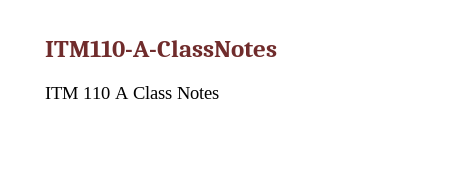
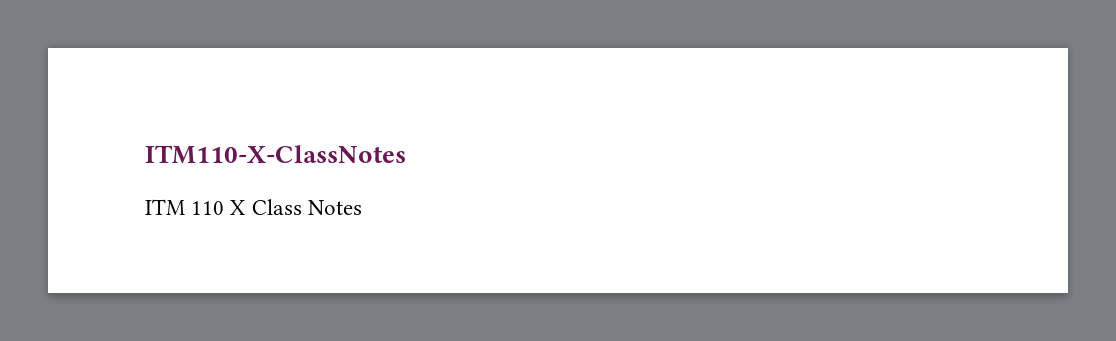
- ITM110-A-ClassNotes
+ ITM110-X-ClassNotes
- ITM 110 A Class Notes
+ ITM 110 X Class Notes

